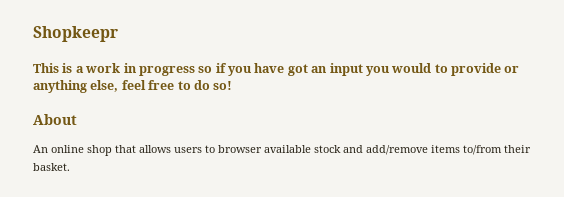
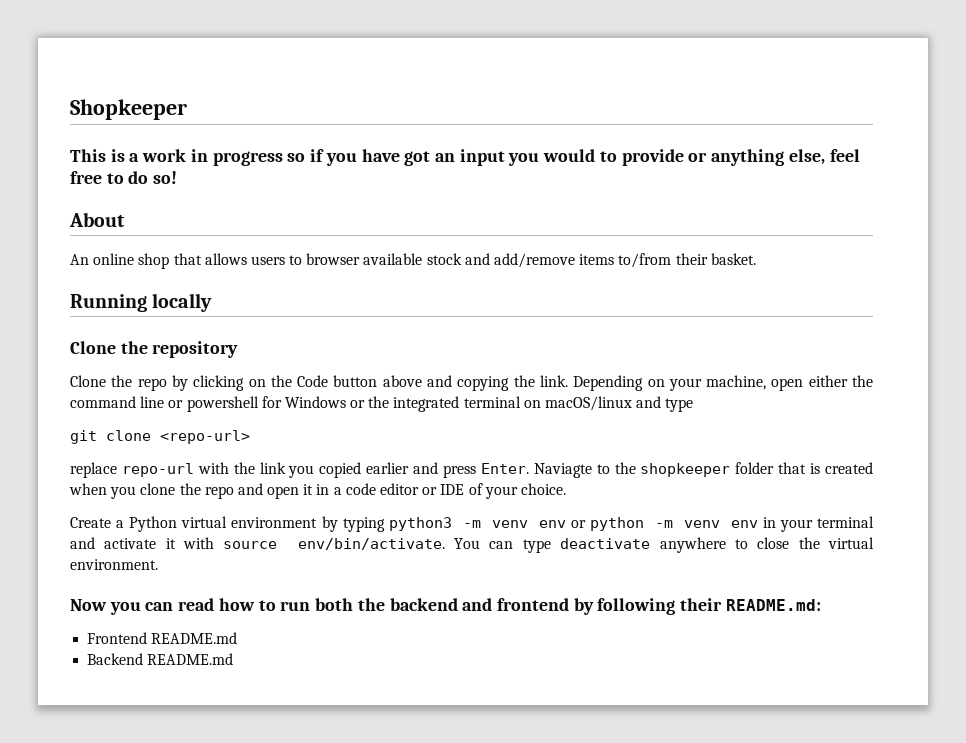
- Shopkeepr
+ Shopkeeper
+ Running locally
+ Clone the repository
+ Clone the repo by clicking on the Code button above and copying the link. Depending on your machine, open either the command line or powershell for Windows or the integrated terminal on macOS/linux and type
+ git clone <repo-url>
+ replace repo-url with the link you copied earlier and press Enter. Naviagte to the shopkeeper folder that is created when you clone the repo and open it in a code editor or IDE of your choice.
+ Create a Python virtual environment by typing python3 -m venv env or python -m venv env in your terminal and activate it with source env/bin/activate. You can type deactivate anywhere to close the virtual environment.
+ Now you can read how to run both the backend and frontend by following their README.md:
+ Frontend README.md
+ Backend README.md

